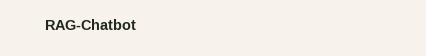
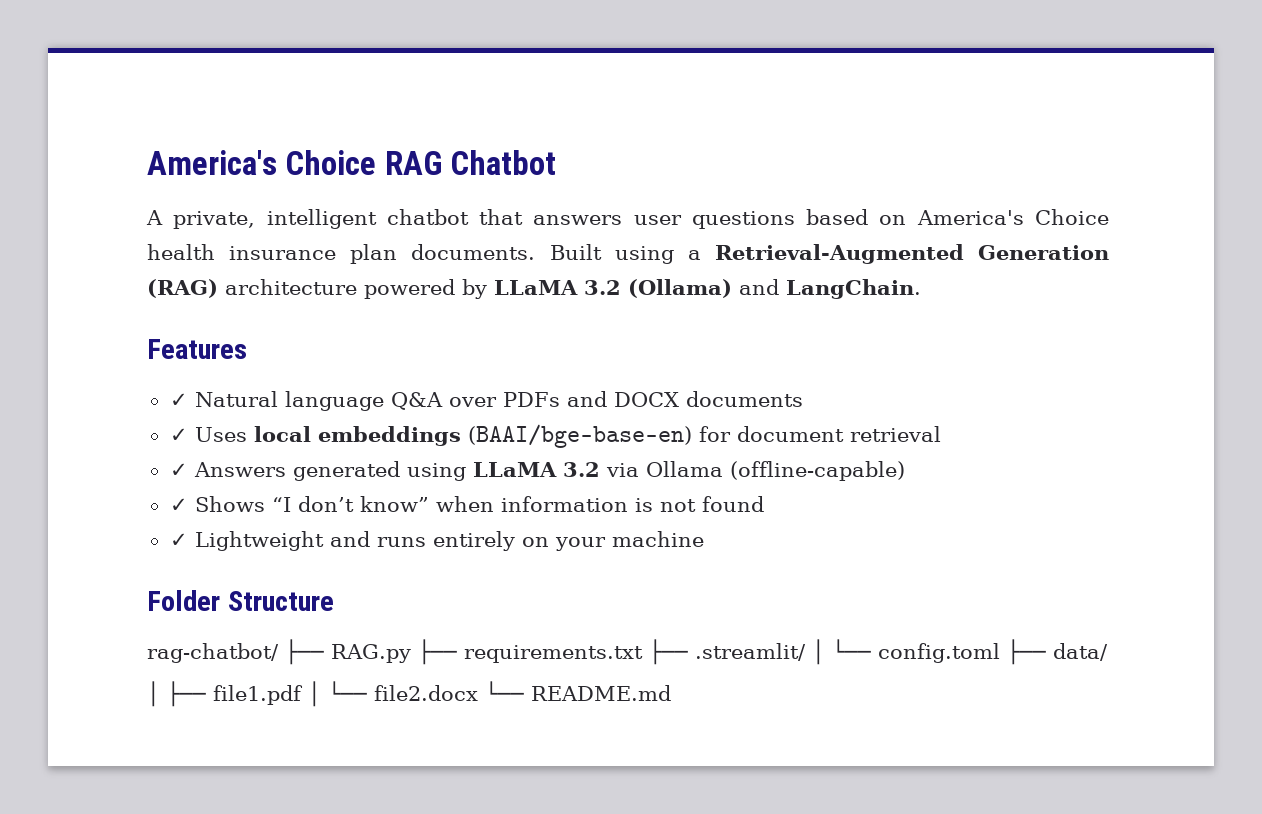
- RAG-Chatbot
+ America's Choice RAG Chatbot
+ A private, intelligent chatbot that answers user questions based on America's Choice health insurance plan documents. Built using a Retrieval-Augmented Generation (RAG) architecture powered by LLaMA 3.2 (Ollama) and LangChain.
+ Features
+ ✓ Natural language Q&A over PDFs and DOCX documents
+ ✓ Uses local embeddings (BAAI/bge-base-en) for document retrieval
+ ✓ Answers generated using LLaMA 3.2 via Ollama (offline-capable)
+ ✓ Shows “I don’t know” when information is not found
+ ✓ Lightweight and runs entirely on your machine
+ Folder Structure
+ rag-chatbot/ ├── RAG.py ├── requirements.txt ├── .streamlit/ │ └── config.toml ├── data/
+ │ ├── file1.pdf │ └── file2.docx └── README.md

